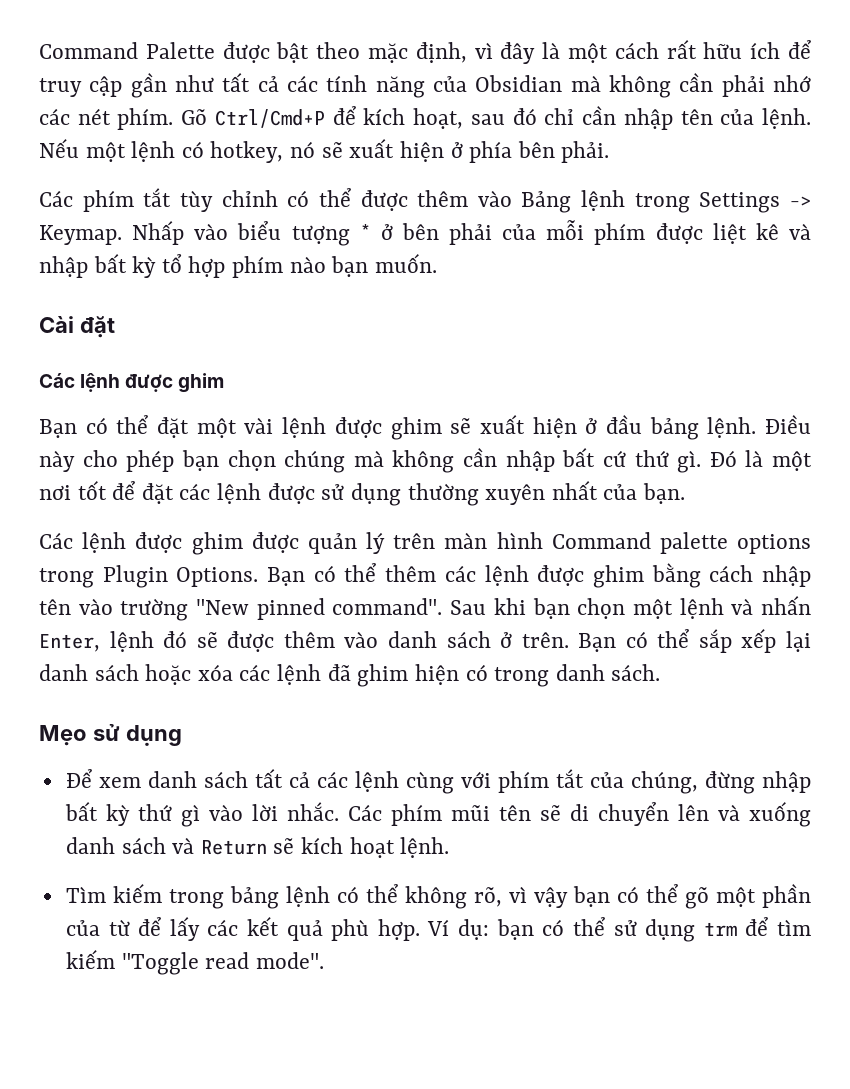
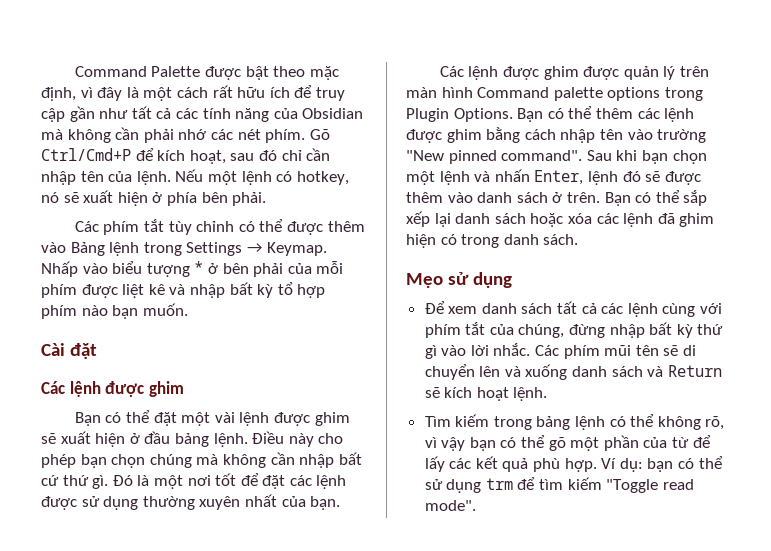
- Các phím tắt tùy chỉnh có thể được thêm vào Bảng lệnh trong Settings -> Keymap.
+ Các phím tắt tùy chỉnh có thể được thêm vào Bảng lệnh trong Settings → Keymap.

